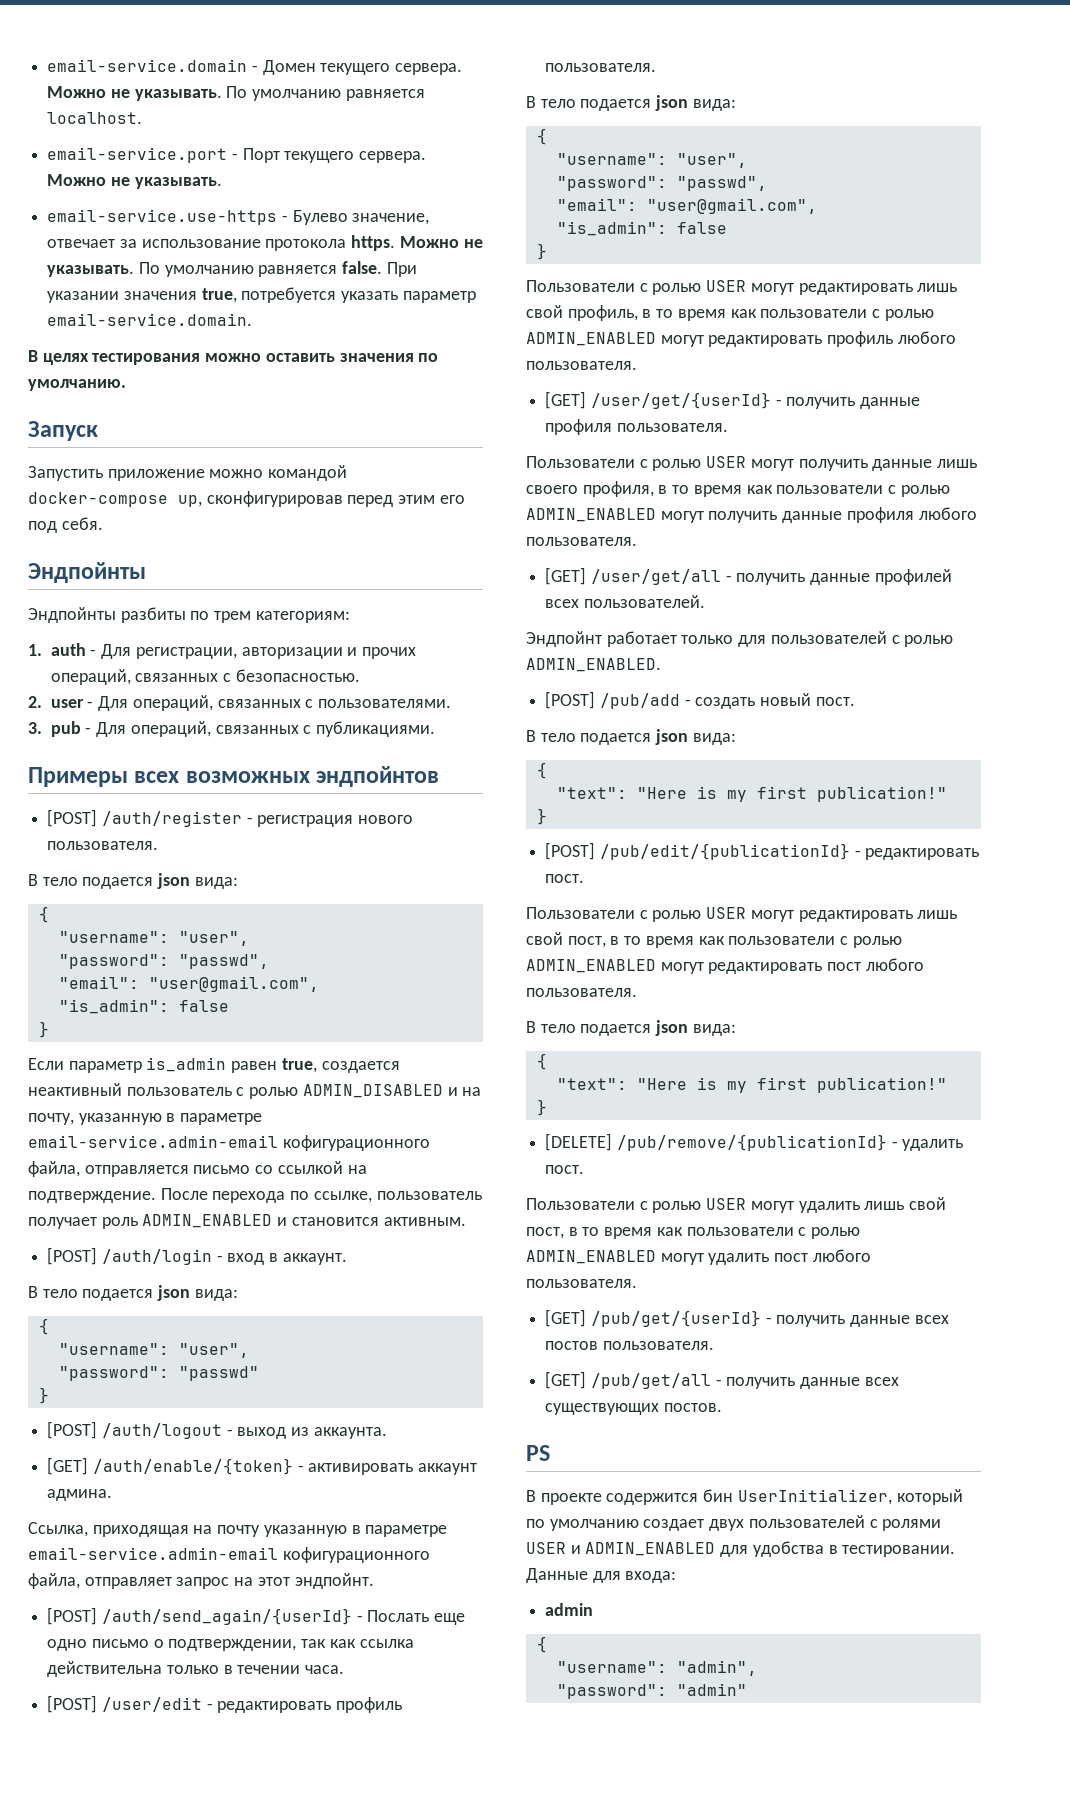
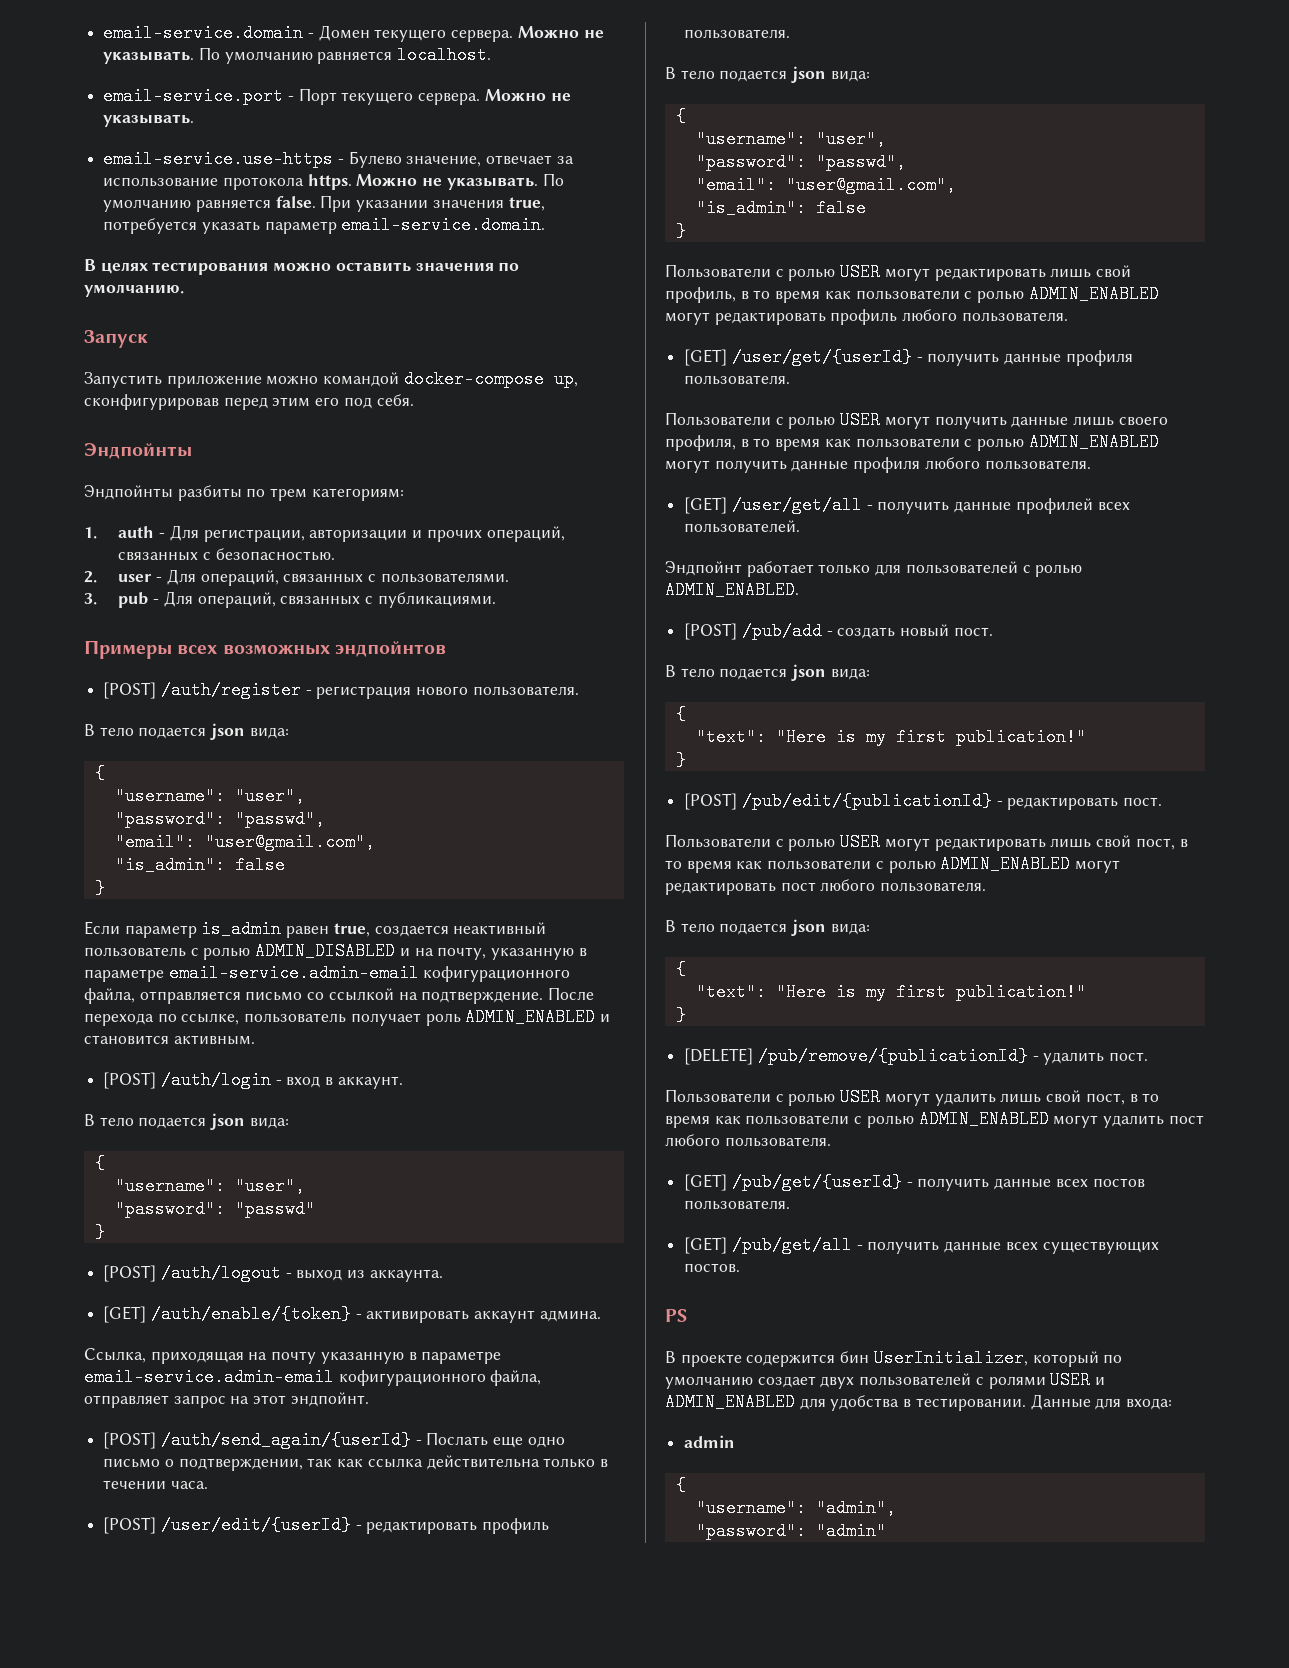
- [POST] /user/edit - редактировать профиль пользователя.
+ [POST] /user/edit/{userId} - редактировать профиль пользователя.

